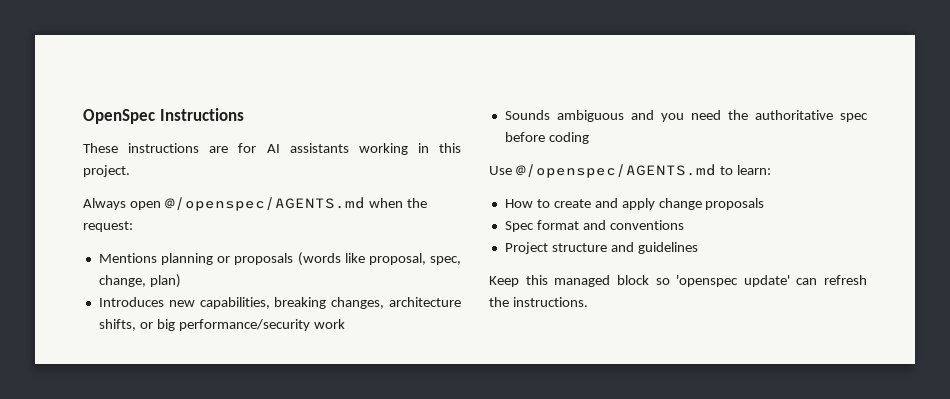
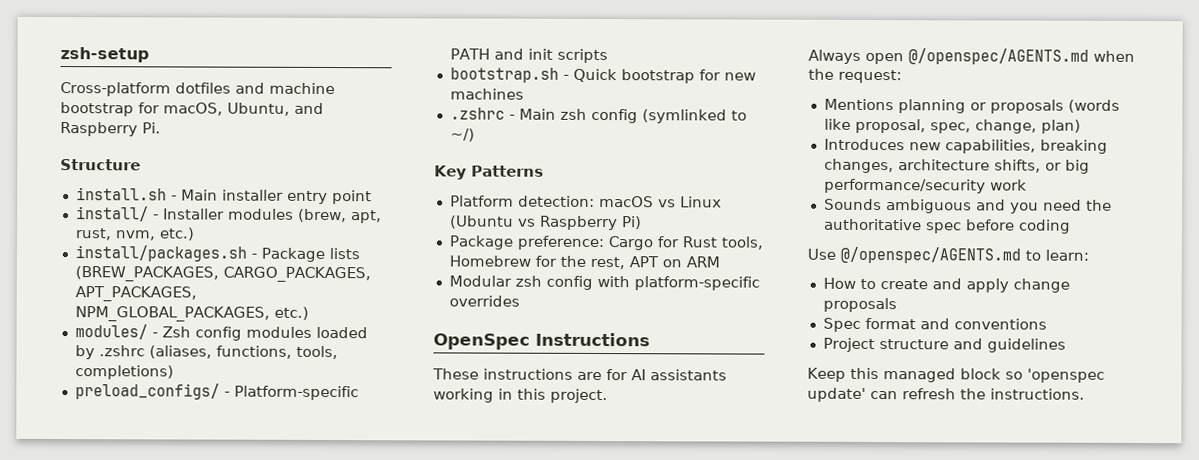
+ zsh-setup
+ Cross-platform dotfiles and machine bootstrap for macOS, Ubuntu, and Raspberry Pi.
+ Structure
+ install.sh - Main installer entry point
+ install/ - Installer modules (brew, apt, rust, nvm, etc.)
+ install/packages.sh - Package lists (BREW_PACKAGES, CARGO_PACKAGES, APT_PACKAGES, NPM_GLOBAL_PACKAGES, etc.)
+ modules/ - Zsh config modules loaded by .zshrc (aliases, functions, tools, completions)
+ preload_configs/ - Platform-specific PATH and init scripts
+ bootstrap.sh - Quick bootstrap for new machines
+ .zshrc - Main zsh config (symlinked to ~/)
+ Key Patterns
+ Platform detection: macOS vs Linux (Ubuntu vs Raspberry Pi)
+ Package preference: Cargo for Rust tools, Homebrew for the rest, APT on ARM
+ Modular zsh config with platform-specific overrides

